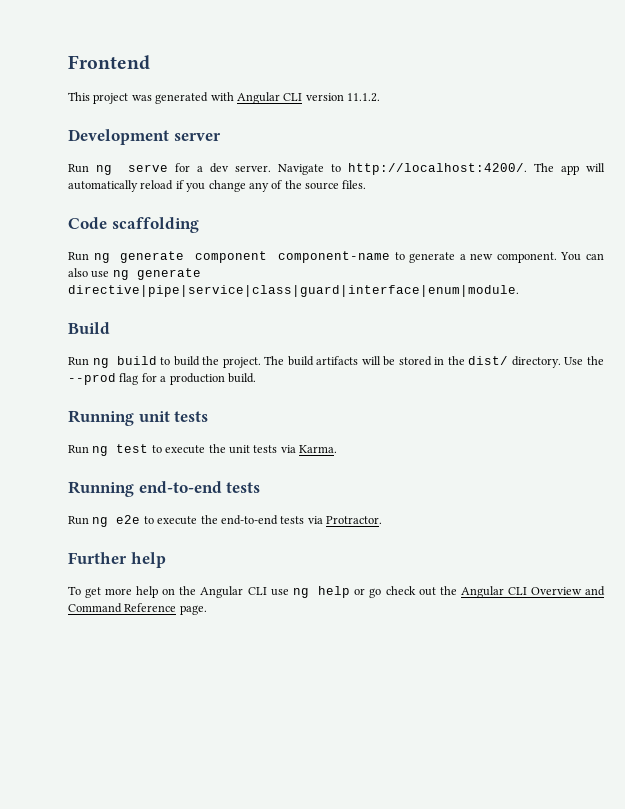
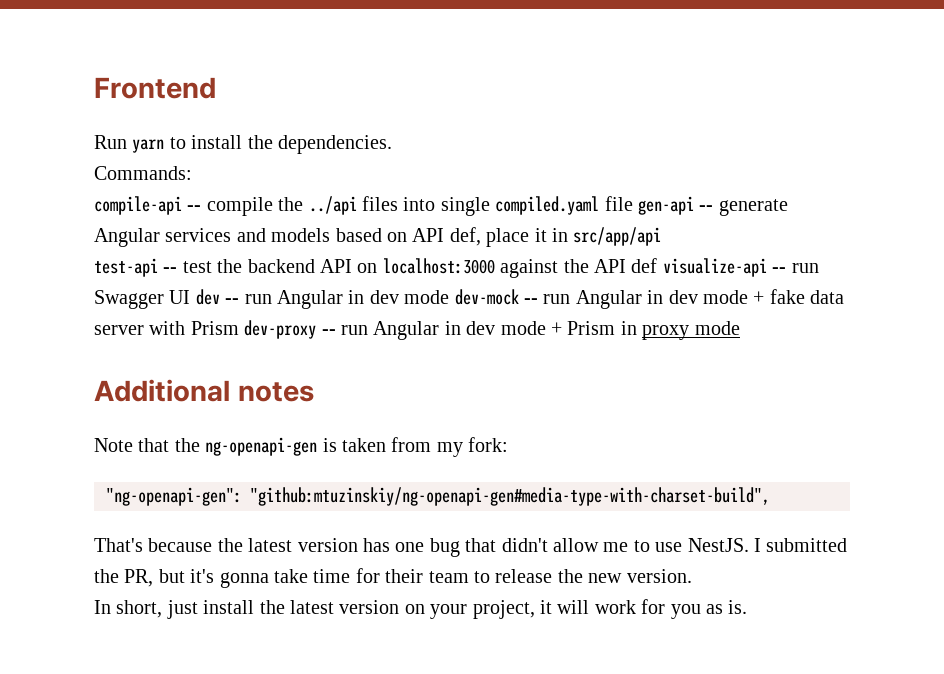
- This project was generated with Angular CLI version 11.1.2.
- Development server
- Run ng serve for a dev server. Navigate to http://localhost:4200/. The app will automatically reload if you change any of the source files.
- Code scaffolding
- Run ng generate component component-name to generate a new component. You can also use ng generate directive|pipe|service|class|guard|interface|enum|module.
- Build
- Run ng build to build the project. The build artifacts will be stored in the dist/ directory. Use the --prod flag for a production build.
- Running unit tests
- Run ng test to execute the unit tests via Karma.
- Running end-to-end tests
- Run ng e2e to execute the end-to-end tests via Protractor.
- Further help
- To get more help on the Angular CLI use ng help or go check out the Angular CLI Overview and Command Reference page.
+ Run yarn to install the dependencies.
+ Commands:
+ compile-api -- compile the ../api files into single compiled.yaml file gen-api -- generate Angular services and models based on API def, place it in src/app/api
+ test-api -- test the backend API on localhost:3000 against the API def visualize-api -- run Swagger UI dev -- run Angular in dev mode dev-mock -- run Angular in dev mode + fake data server with Prism dev-proxy -- run Angular in dev mode + Prism in proxy mode
+ Additional notes
+ Note that the ng-openapi-gen is taken from my fork:
+ "ng-openapi-gen": "github:mtuzinskiy/ng-openapi-gen#media-type-with-charset-build",
+ That's because the latest version has one bug that didn't allow me to use NestJS. I submitted the PR, but it's gonna take time for their team to release the new version.
+ In short, just install the latest version on your project, it will work for you as is.

